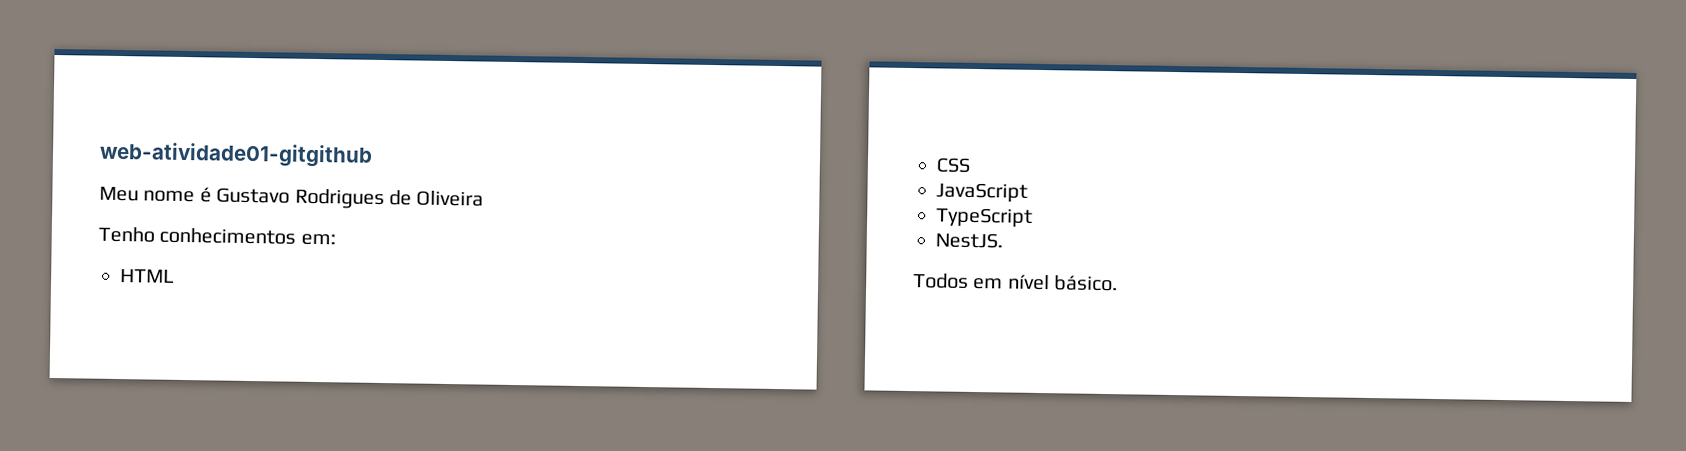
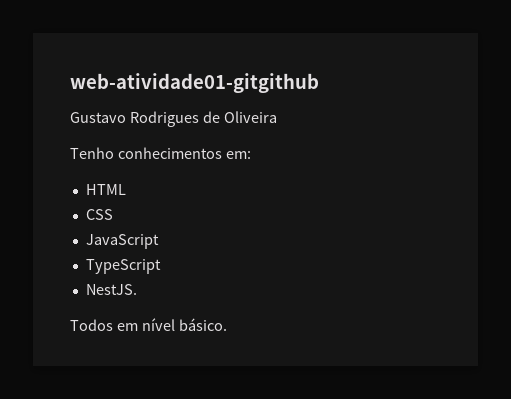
- Meu nome é Gustavo Rodrigues de Oliveira
+ Gustavo Rodrigues de Oliveira

